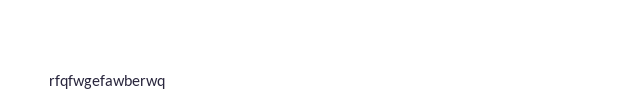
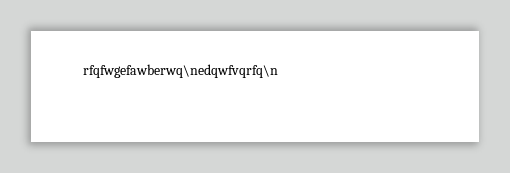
- rfqfwgefawberwq
+ rfqfwgefawberwq\nedqwfvqrfq\n

